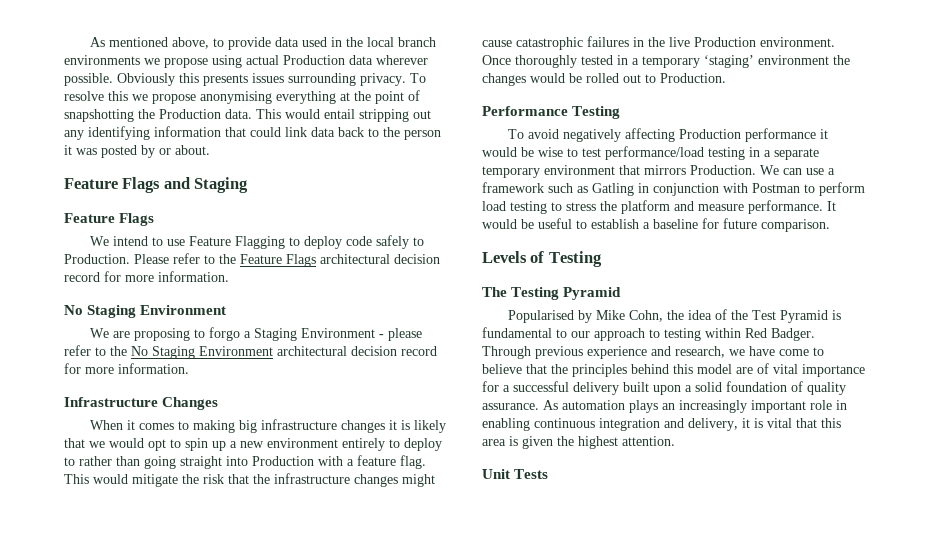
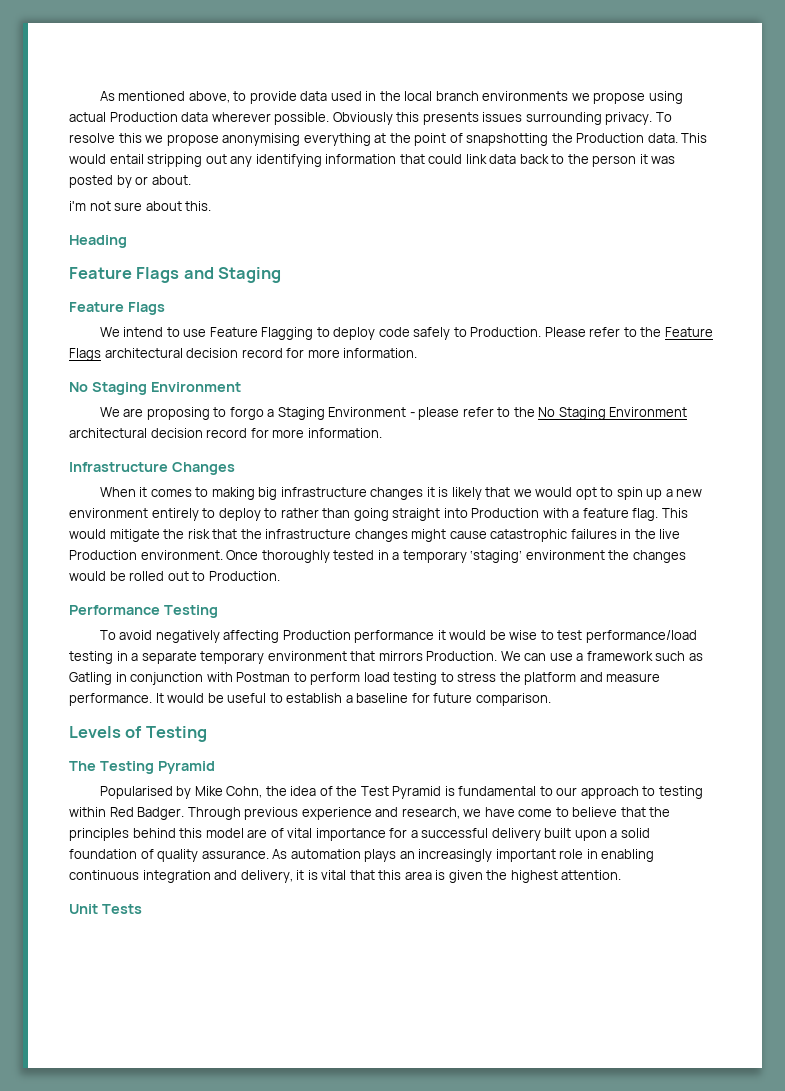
+ i'm not sure about this.
+ Heading

